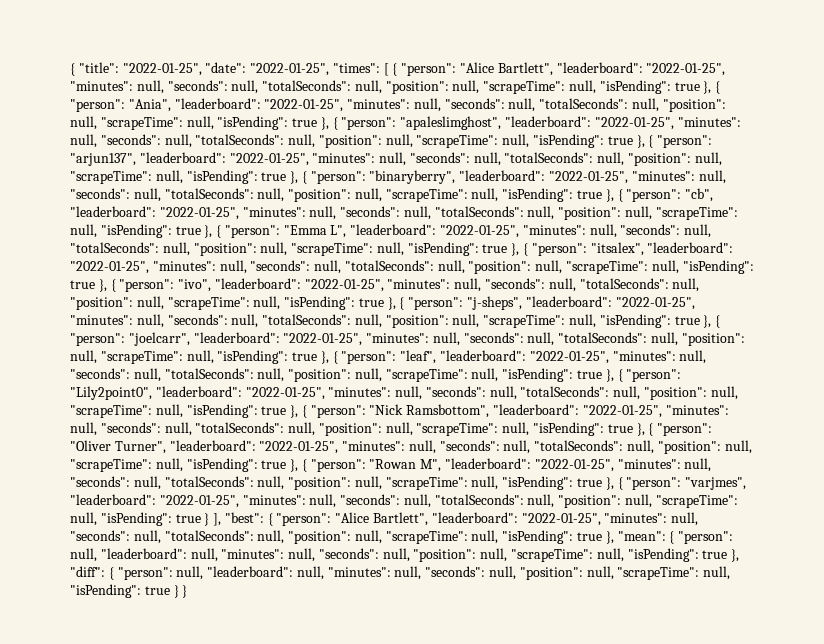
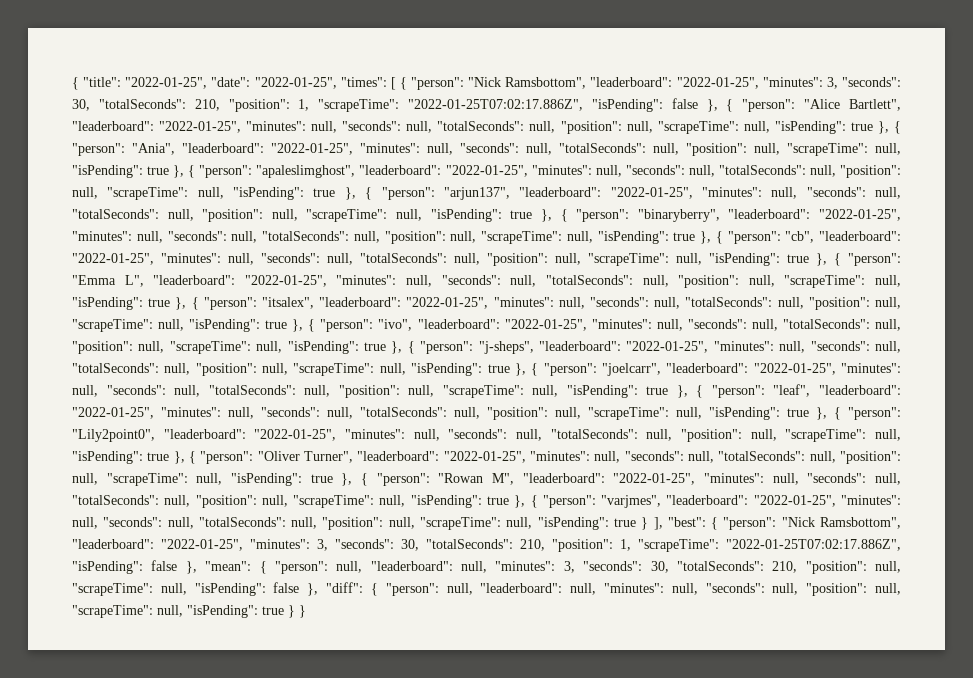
+ "Nick Ramsbottom", "leaderboard": "2022-01-25", "minutes": 3, "seconds": 30, "totalSeconds": 210, "position": 1, "scrapeTime": "2022-01-25T07:02:17.886Z", "isPending": false }, { "person":
- "Nick Ramsbottom", "leaderboard": "2022-01-25", "minutes": null, "seconds": null, "totalSeconds": null, "position": null, "scrapeTime": null, "isPending": true }, { "person":
- "Alice Bartlett", "leaderboard": "2022-01-25", "minutes": null, "seconds": null, "totalSeconds": null, "position": null, "scrapeTime": null, "isPending": true }, "mean":
+ "Nick Ramsbottom", "leaderboard": "2022-01-25", "minutes": 3, "seconds": 30, "totalSeconds": 210, "position": 1, "scrapeTime": "2022-01-25T07:02:17.886Z", "isPending": false }, "mean":
- null, "seconds": null, "position": null, "scrapeTime": null, "isPending": true }, "diff":
+ 3, "seconds": 30, "totalSeconds": 210, "position": null, "scrapeTime": null, "isPending": false }, "diff":

